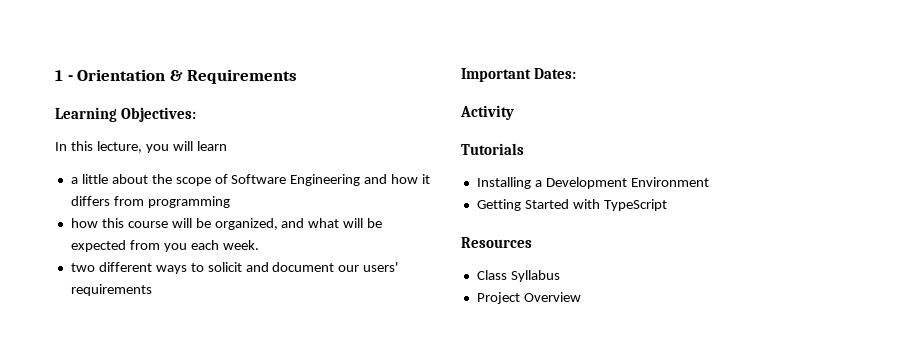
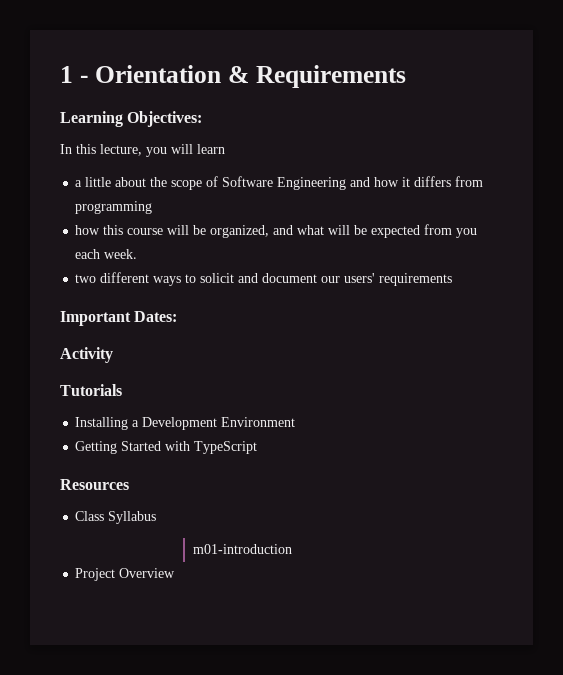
+ m01-introduction

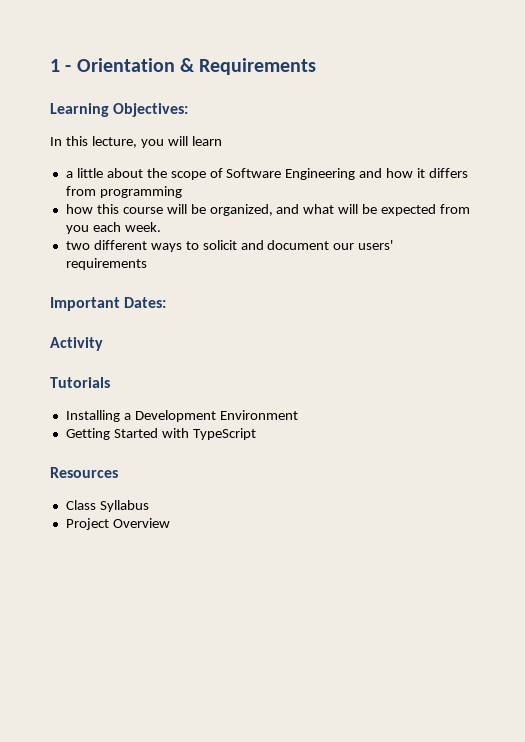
- m01-introduction

